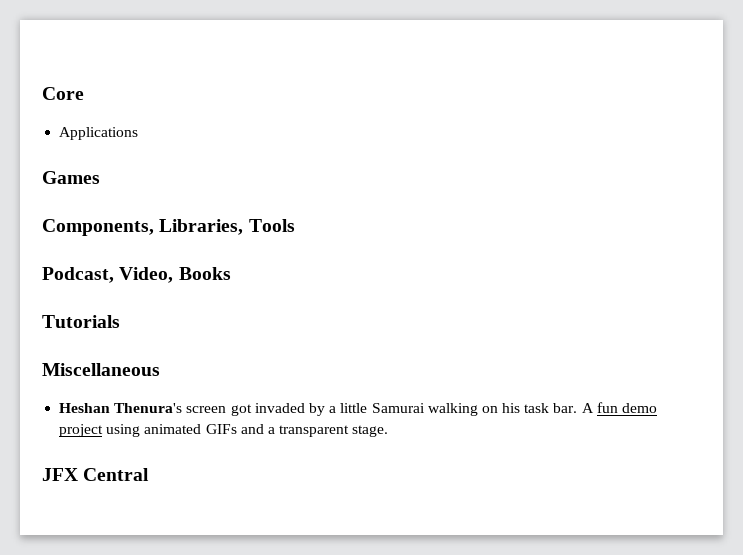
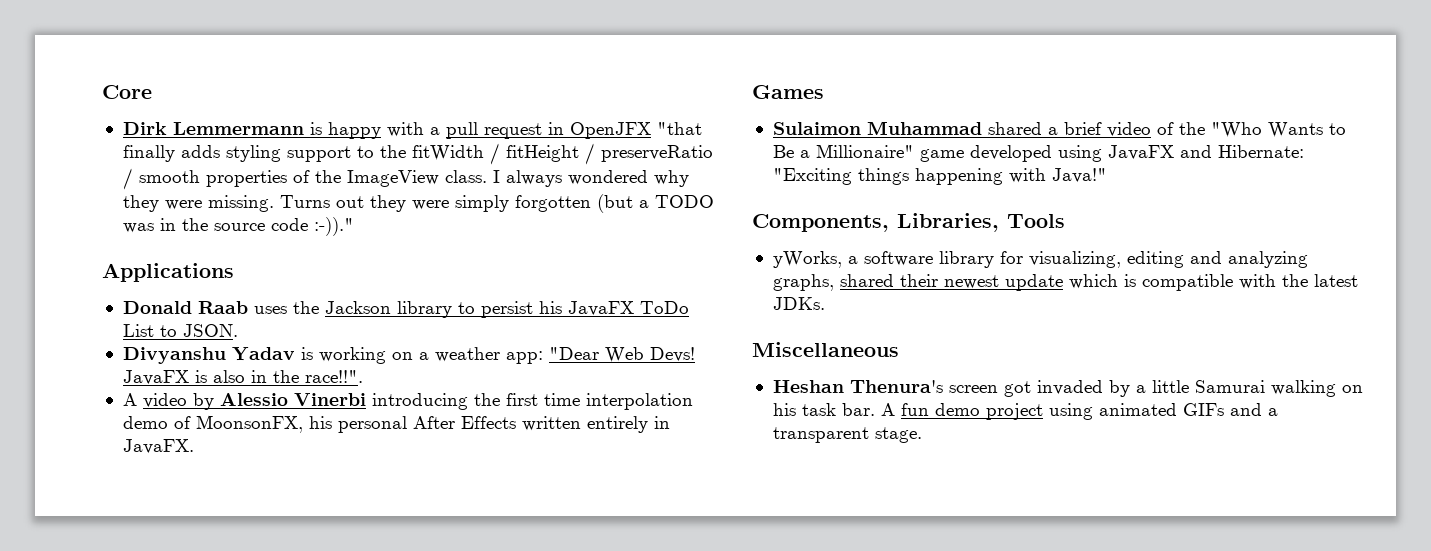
+ Dirk Lemmermann is happy with a pull request in OpenJFX "that finally adds styling support to the fitWidth / fitHeight / preserveRatio / smooth properties of the ImageView class. I always wondered why they were missing. Turns out they were simply forgotten (but a TODO was in the source code :-))."
  Applications
+ Donald Raab uses the Jackson library to persist his JavaFX ToDo List to JSON.
+ Divyanshu Yadav is working on a weather app: "Dear Web Devs! JavaFX is also in the race!!".
+ A video by Alessio Vinerbi introducing the first time interpolation demo of MoonsonFX, his personal After Effects written entirely in JavaFX.
  Games
+ Sulaimon Muhammad shared a brief video of the "Who Wants to Be a Millionaire" game developed using JavaFX and Hibernate: "Exciting things happening with Java!"
  Components, Libraries, Tools
- Podcast, Video, Books
- Tutorials
+ yWorks, a software library for visualizing, editing and analyzing graphs, shared their newest update which is compatible with the latest JDKs.
- JFX Central

